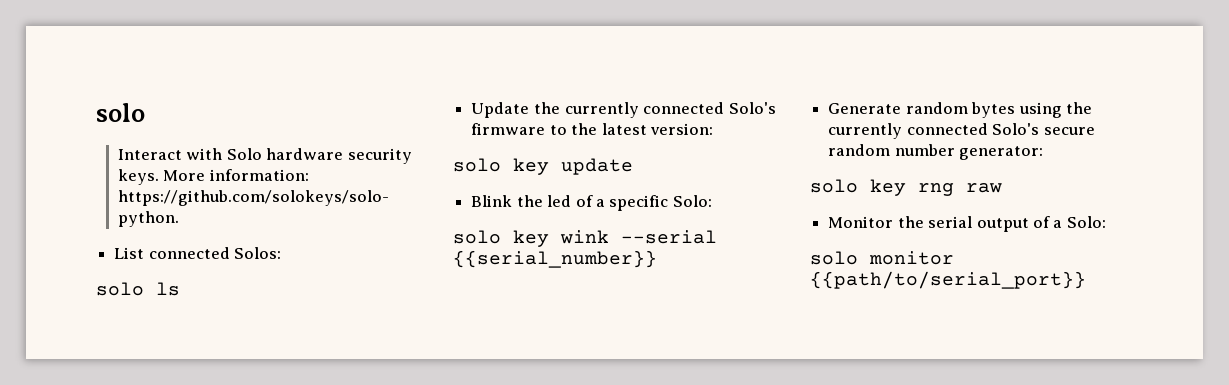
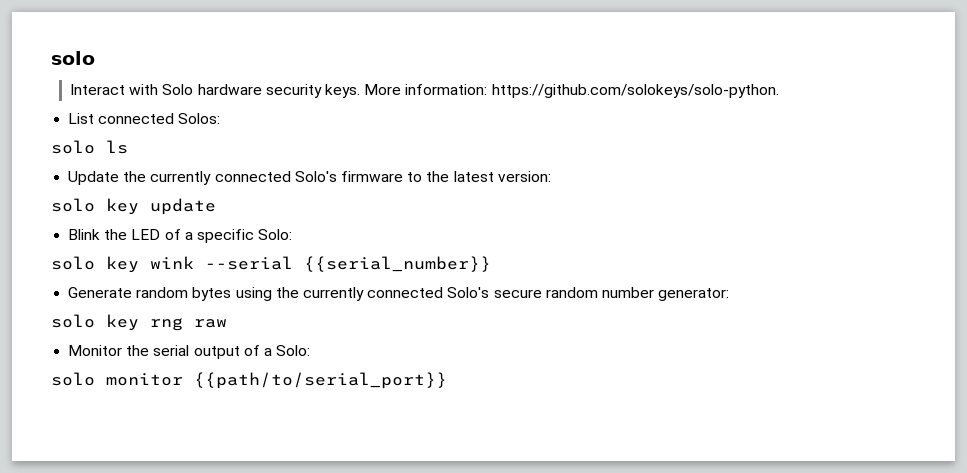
- Blink the led of a specific Solo:
+ Blink the LED of a specific Solo:

